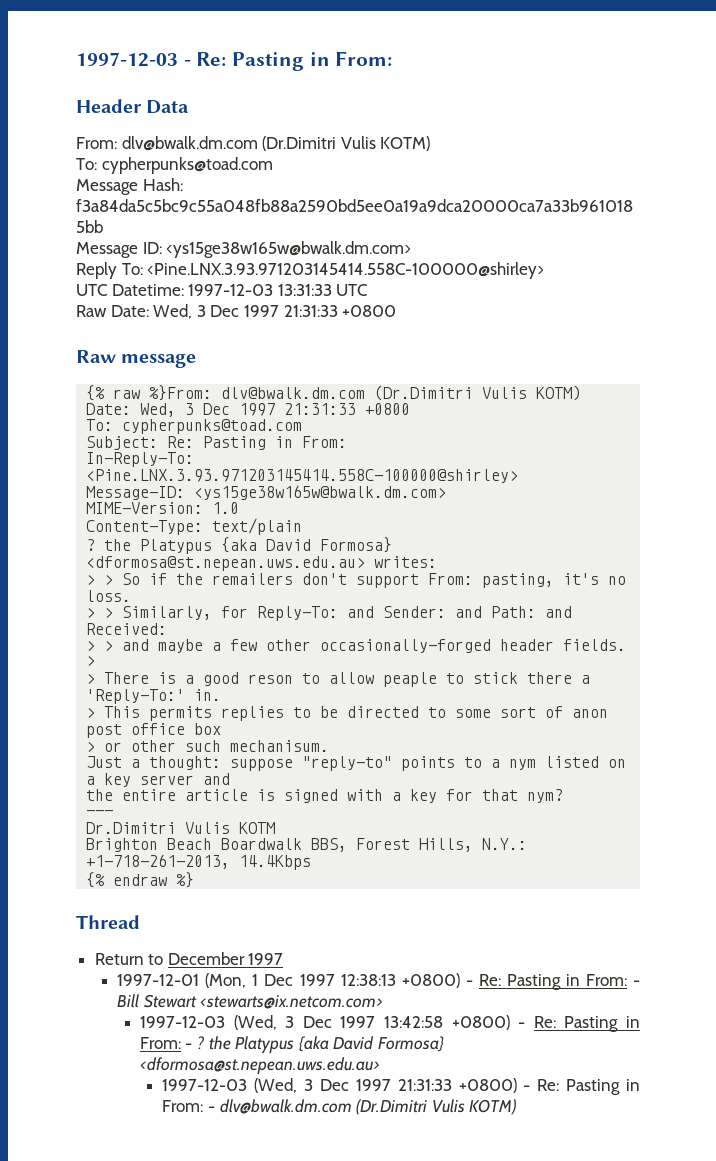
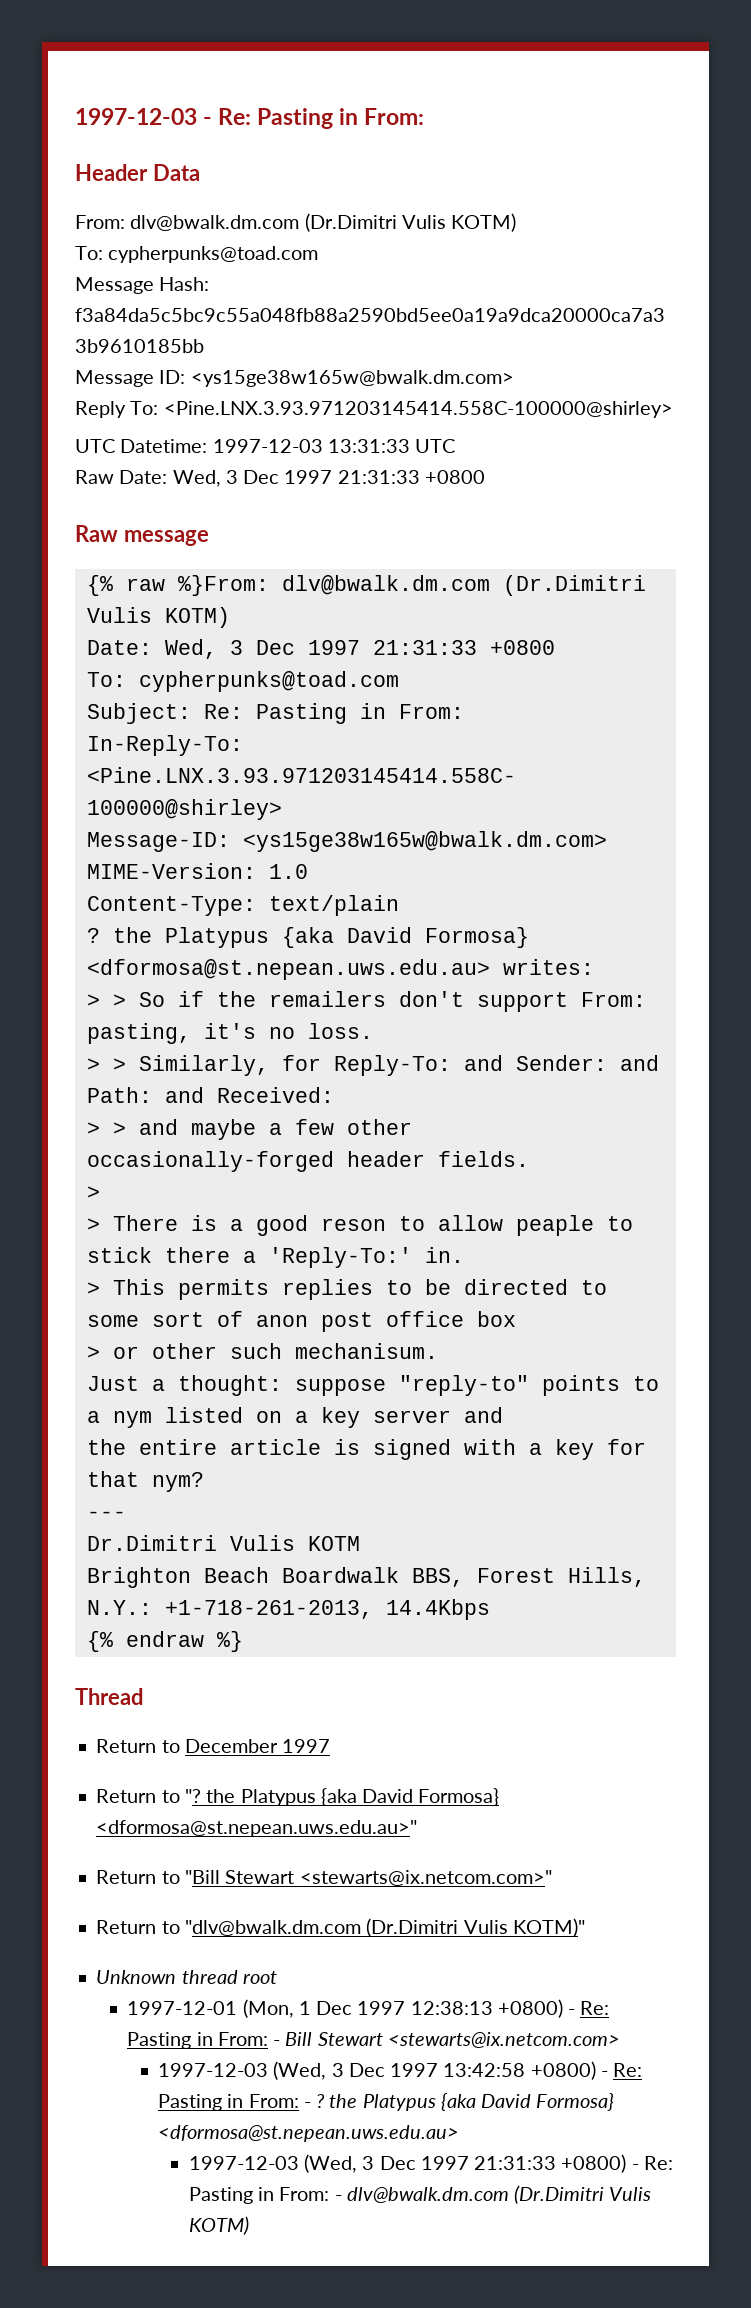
+ Return to "? the Platypus {aka David Formosa} <dformosa@st.nepean.uws.edu.au>"
+ Return to "Bill Stewart <stewarts@ix.netcom.com>"
+ Return to "dlv@bwalk.dm.com (Dr.Dimitri Vulis KOTM)"
+ Unknown thread root

